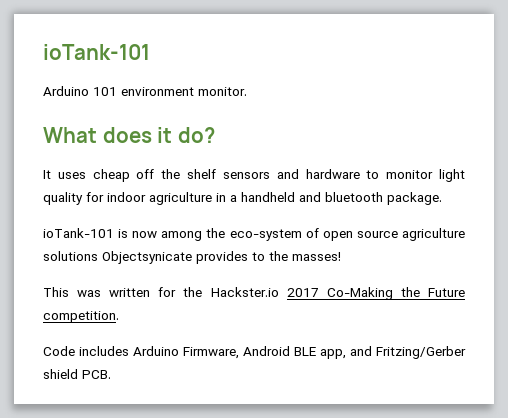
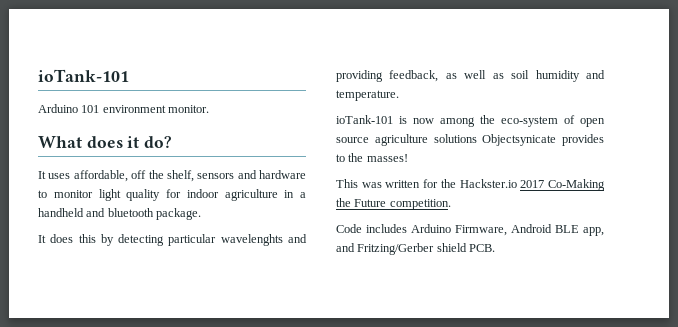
- It uses cheap off the shelf sensors and hardware to monitor light quality for indoor agriculture in a handheld and bluetooth package.
+ It uses affordable, off the shelf, sensors and hardware to monitor light quality for indoor agriculture in a handheld and bluetooth package.
+ It does this by detecting particular wavelenghts and providing feedback, as well as soil humidity and temperature.

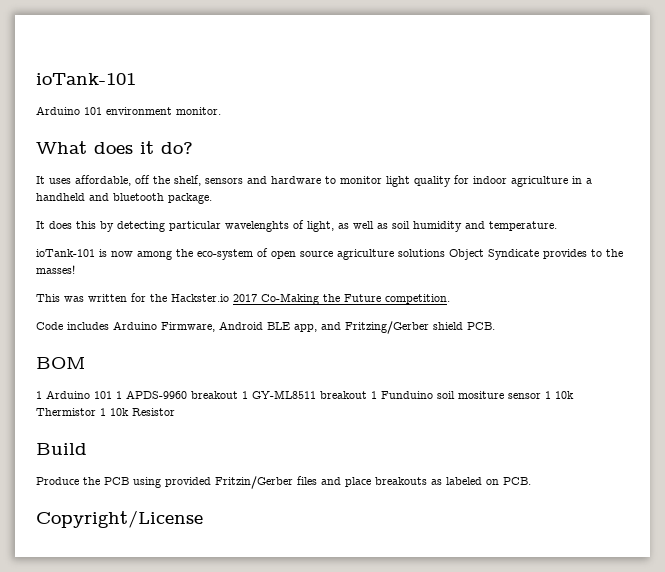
- It does this by detecting particular wavelenghts and providing feedback, as well as soil humidity and temperature.
+ It does this by detecting particular wavelenghts of light, as well as soil humidity and temperature.
- ioTank-101 is now among the eco-system of open source agriculture solutions Objectsynicate provides to the masses!
+ ioTank-101 is now among the eco-system of open source agriculture solutions Object Syndicate provides to the masses!
+ BOM
+ 1 Arduino 101 1 APDS-9960 breakout 1 GY-ML8511 breakout 1 Funduino soil mositure sensor 1 10k Thermistor 1 10k Resistor
+ Build
+ Produce the PCB using provided Fritzin/Gerber files and place breakouts as labeled on PCB.
+ Copyright/License

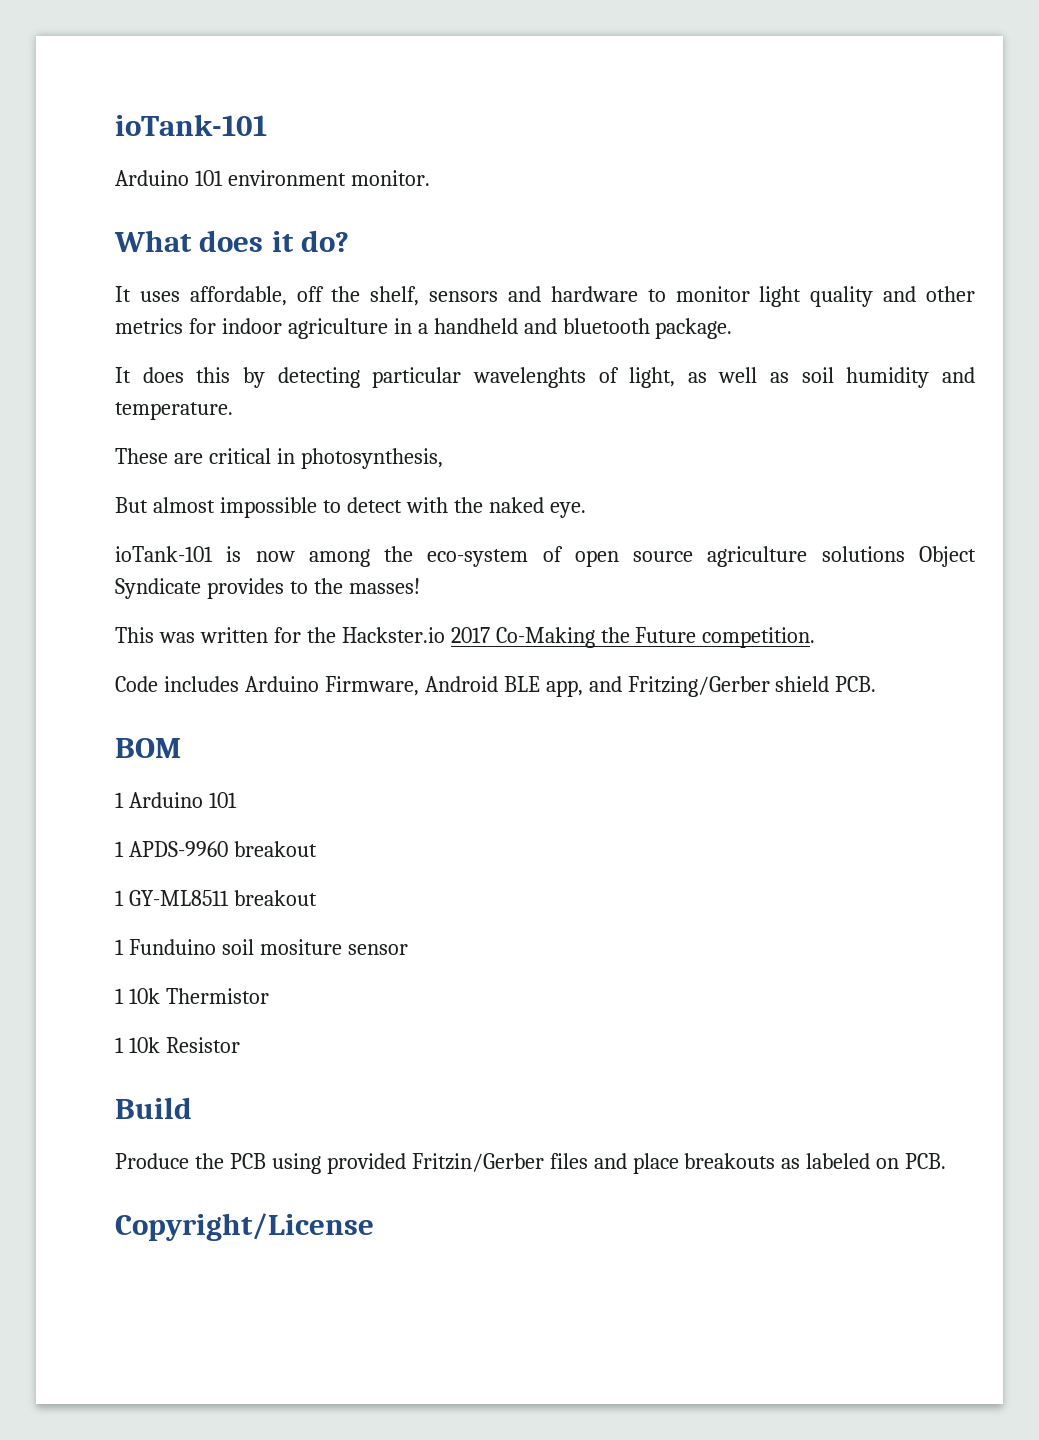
- It uses affordable, off the shelf, sensors and hardware to monitor light quality for indoor agriculture in a handheld and bluetooth package.
+ It uses affordable, off the shelf, sensors and hardware to monitor light quality and other metrics for indoor agriculture in a handheld and bluetooth package.
+ These are critical in photosynthesis,
+ But almost impossible to detect with the naked eye.
- 1 Arduino 101 1 APDS-9960 breakout 1 GY-ML8511 breakout 1 Funduino soil mositure sensor 1 10k Thermistor 1 10k Resistor
+ 1 Arduino 101
+ 1 APDS-9960 breakout
+ 1 GY-ML8511 breakout
+ 1 Funduino soil mositure sensor
+ 1 10k Thermistor
+ 1 10k Resistor

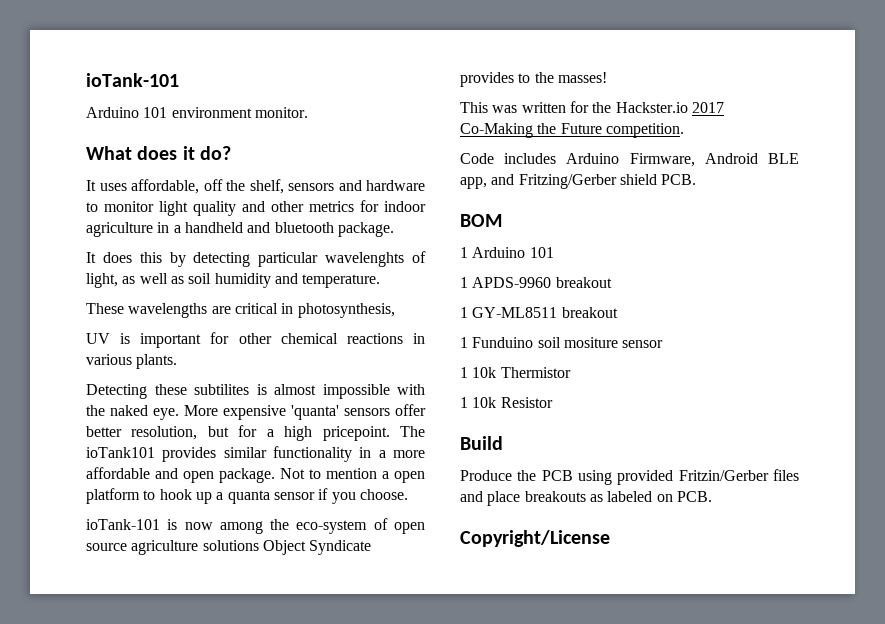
- These are critical in photosynthesis,
+ These wavelengths are critical in photosynthesis,
- But almost impossible to detect with the naked eye.
+ UV is important for other chemical reactions in various plants.
+ Detecting these subtilites is almost impossible with the naked eye. More expensive 'quanta' sensors offer better resolution, but for a high pricepoint. The ioTank101 provides similar functionality in a more affordable and open package. Not to mention a open platform to hook up a quanta sensor if you choose.

